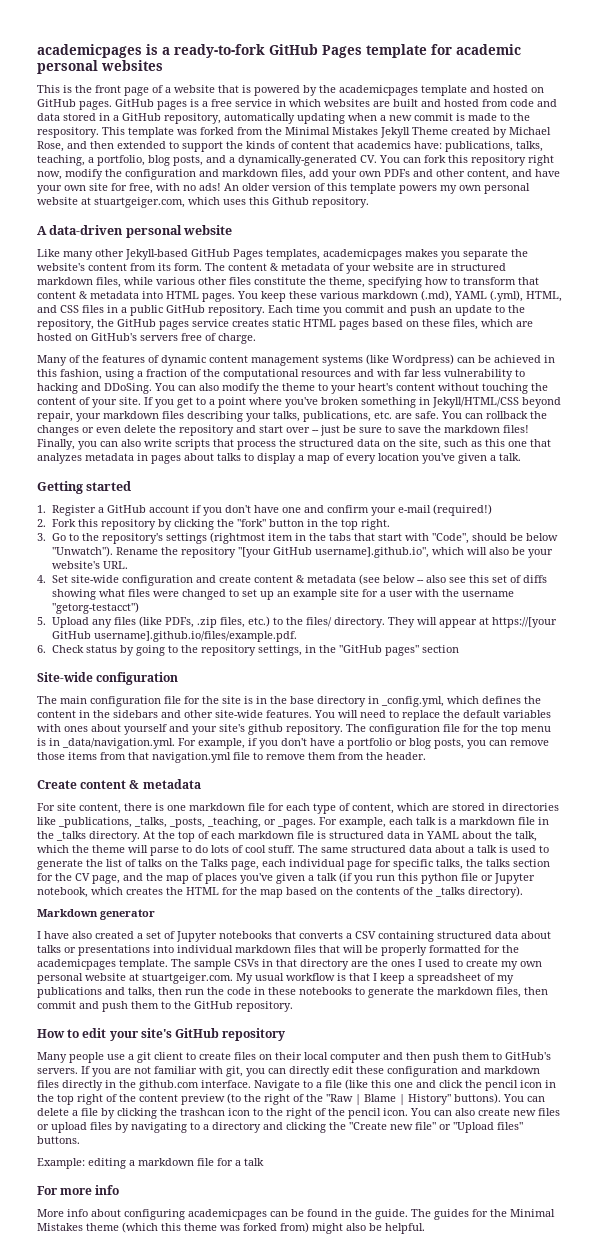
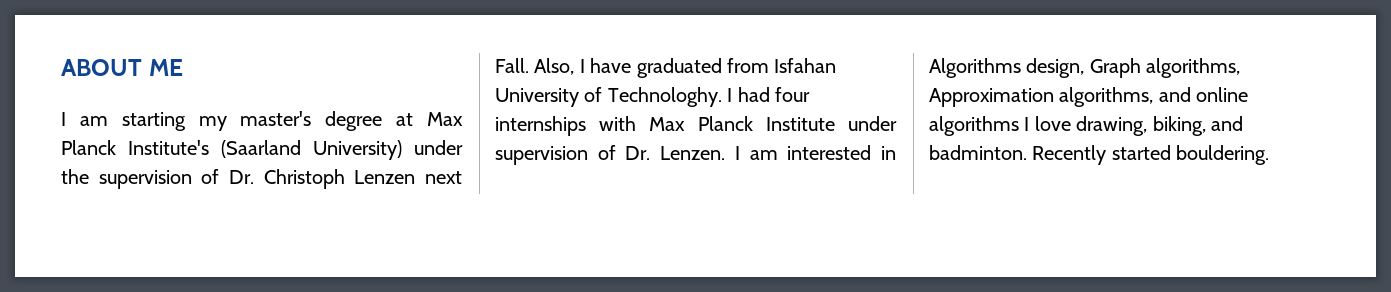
- academicpages is a ready-to-fork GitHub Pages template for academic personal websites
- This is the front page of a website that is powered by the academicpages template and hosted on GitHub pages. GitHub pages is a free service in which websites are built and hosted from code and data stored in a GitHub repository, automatically updating when a new commit is made to the respository. This template was forked from the Minimal Mistakes Jekyll Theme created by Michael Rose, and then extended to support the kinds of content that academics have: publications, talks, teaching, a portfolio, blog posts, and a dynamically-generated CV. You can fork this repository right now, modify the configuration and markdown files, add your own PDFs and other content, and have your own site for free, with no ads! An older version of this template powers my own personal website at stuartgeiger.com, which uses this Github repository.
- A data-driven personal website
- Like many other Jekyll-based GitHub Pages templates, academicpages makes you separate the website's content from its form. The content & metadata of your website are in structured markdown files, while various other files constitute the theme, specifying how to transform that content & metadata into HTML pages. You keep these various markdown (.md), YAML (.yml), HTML, and CSS files in a public GitHub repository. Each time you commit and push an update to the repository, the GitHub pages service creates static HTML pages based on these files, which are hosted on GitHub's servers free of charge.
- Many of the features of dynamic content management systems (like Wordpress) can be achieved in this fashion, using a fraction of the computational resources and with far less vulnerability to hacking and DDoSing. You can also modify the theme to your heart's content without touching the content of your site. If you get to a point where you've broken something in Jekyll/HTML/CSS beyond repair, your markdown files describing your talks, publications, etc. are safe. You can rollback the changes or even delete the repository and start over -- just be sure to save the markdown files! Finally, you can also write scripts that process the structured data on the site, such as this one that analyzes metadata in pages about talks to display a map of every location you've given a talk.
- Getting started
- 1. Register a GitHub account if you don't have one and confirm your e-mail (required!)
- 2. Fork this repository by clicking the "fork" button in the top right.
- 3. Go to the repository's settings (rightmost item in the tabs that start with "Code", should be below "Unwatch"). Rename the repository "[your GitHub username].github.io", which will also be your website's URL.
- 4. Set site-wide configuration and create content & metadata (see below -- also see this set of diffs showing what files were changed to set up an example site for a user with the username "getorg-testacct")
- 5. Upload any files (like PDFs, .zip files, etc.) to the files/ directory. They will appear at https://[your GitHub username].github.io/files/example.pdf.
- 6. Check status by going to the repository settings, in the "GitHub pages" section
- Site-wide configuration
- The main configuration file for the site is in the base directory in _config.yml, which defines the content in the sidebars and other site-wide features. You will need to replace the default variables with ones about yourself and your site's github repository. The configuration file for the top menu is in _data/navigation.yml. For example, if you don't have a portfolio or blog posts, you can remove those items from that navigation.yml file to remove them from the header.
- Create content & metadata
- For site content, there is one markdown file for each type of content, which are stored in directories like _publications, _talks, _posts, _teaching, or _pages. For example, each talk is a markdown file in the _talks directory. At the top of each markdown file is structured data in YAML about the talk, which the theme will parse to do lots of cool stuff. The same structured data about a talk is used to generate the list of talks on the Talks page, each individual page for specific talks, the talks section for the CV page, and the map of places you've given a talk (if you run this python file or Jupyter notebook, which creates the HTML for the map based on the contents of the _talks directory).
- Markdown generator
- I have also created a set of Jupyter notebooks that converts a CSV containing structured data about talks or presentations into individual markdown files that will be properly formatted for the academicpages template. The sample CSVs in that directory are the ones I used to create my own personal website at stuartgeiger.com. My usual workflow is that I keep a spreadsheet of my publications and talks, then run the code in these notebooks to generate the markdown files, then commit and push them to the GitHub repository.
- How to edit your site's GitHub repository
- Many people use a git client to create files on their local computer and then push them to GitHub's servers. If you are not familiar with git, you can directly edit these configuration and markdown files directly in the github.com interface. Navigate to a file (like this one and click the pencil icon in the top right of the content preview (to the right of the "Raw | Blame | History" buttons). You can delete a file by clicking the trashcan icon to the right of the pencil icon. You can also create new files or upload files by navigating to a directory and clicking the "Create new file" or "Upload files" buttons.
- Example: editing a markdown file for a talk
- For more info
- More info about configuring academicpages can be found in the guide. The guides for the Minimal Mistakes theme (which this theme was forked from) might also be helpful.
+ ABOUT ME
+ I am starting my master's degree at Max Planck Institute's (Saarland University) under the supervision of Dr. Christoph Lenzen next Fall. Also, I have graduated from Isfahan University of Technologhy. I had four internships with Max Planck Institute under supervision of Dr. Lenzen. I am interested in Algorithms design, Graph algorithms, Approximation algorithms, and online algorithms I love drawing, biking, and badminton. Recently started bouldering.

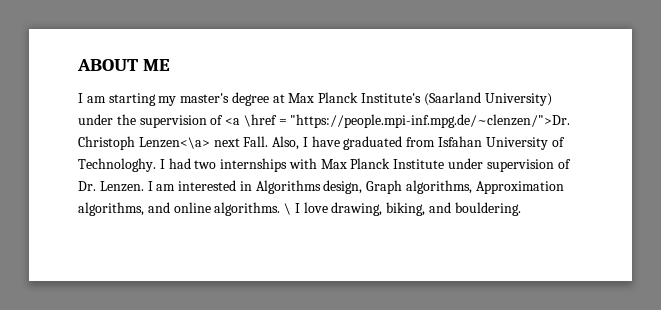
- I am starting my master's degree at Max Planck Institute's (Saarland University) under the supervision of Dr. Christoph Lenzen next Fall.
+ I am starting my master's degree at Max Planck Institute's (Saarland University) under the supervision of <a \href = "https://people.mpi-inf.mpg.de/~clenzen/">Dr. Christoph Lenzen<\a> next Fall.
- I had four internships with Max Planck Institute under supervision of Dr. Lenzen.
+ I had two internships with Max Planck Institute under supervision of Dr. Lenzen.
- I am interested in Algorithms design, Graph algorithms, Approximation algorithms, and online algorithms I love drawing, biking, and badminton. Recently started bouldering.
+ I am interested in Algorithms design, Graph algorithms, Approximation algorithms, and online algorithms. \ I love drawing, biking, and bouldering.

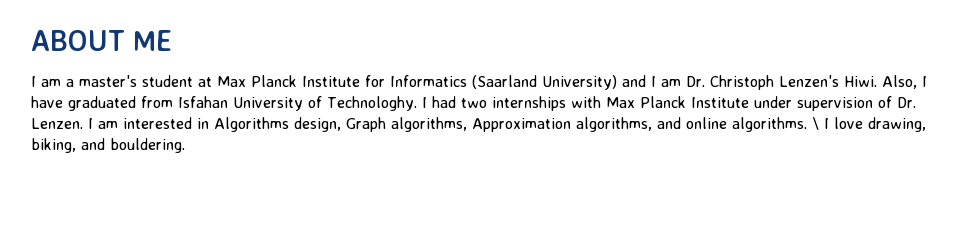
- I am starting my master's degree at Max Planck Institute's (Saarland University) under the supervision of <a \href = "https://people.mpi-inf.mpg.de/~clenzen/">Dr. Christoph Lenzen<\a> next Fall.
+ I am a master's student at Max Planck Institute for Informatics (Saarland University) and I am Dr. Christoph Lenzen's Hiwi.

